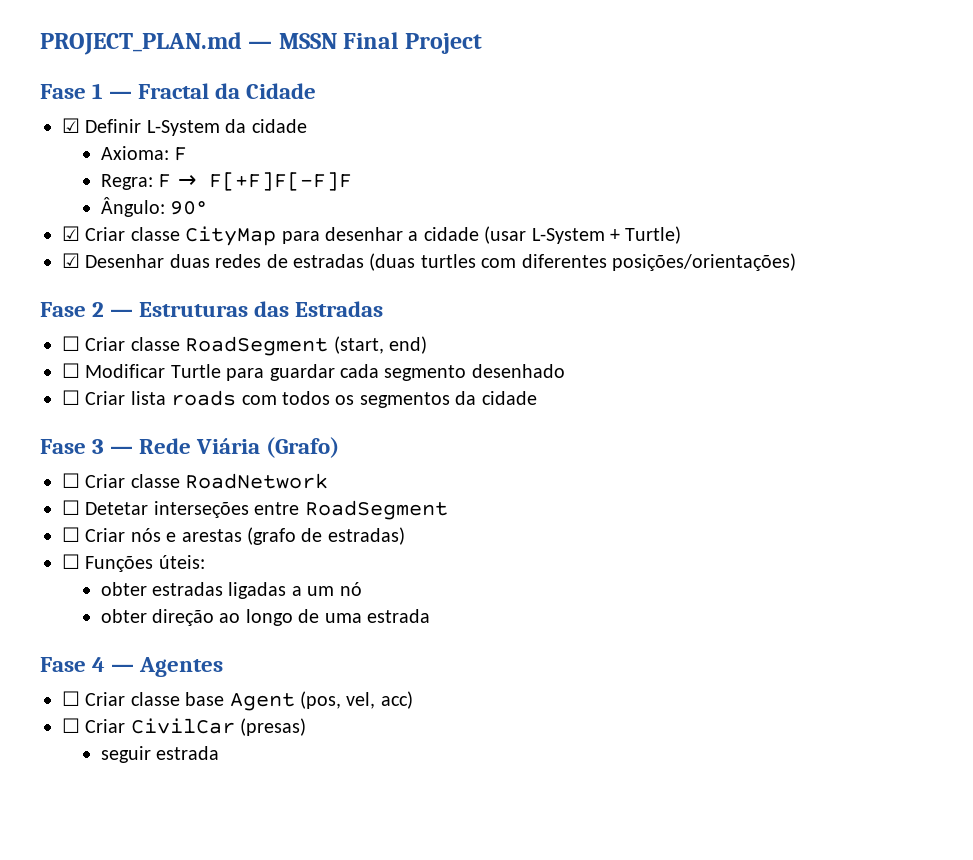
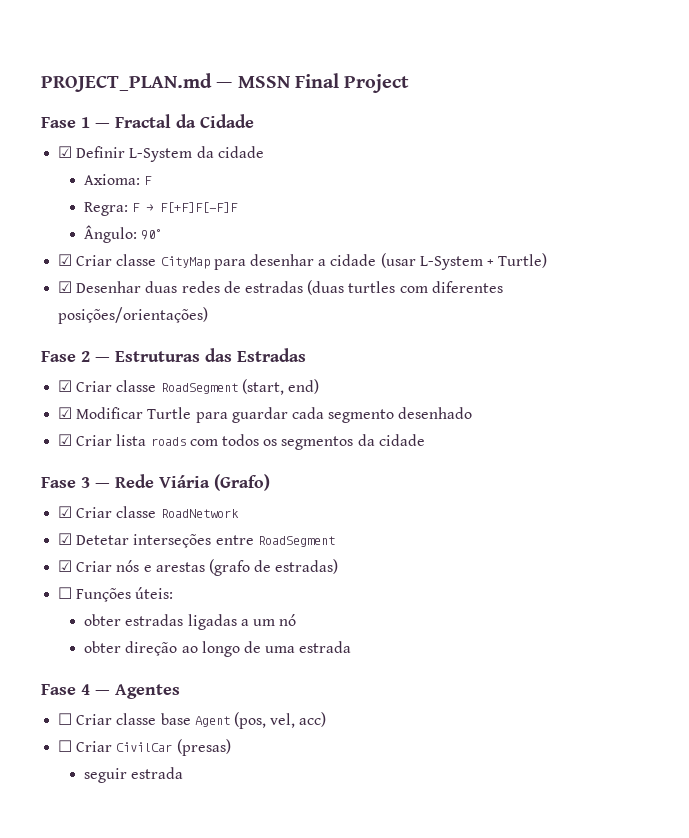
- ☐ Criar classe RoadSegment (start, end)
+ ☑ Criar classe RoadSegment (start, end)
- ☐ Modificar Turtle para guardar cada segmento desenhado
+ ☑ Modificar Turtle para guardar cada segmento desenhado
- ☐ Criar lista roads com todos os segmentos da cidade
+ ☑ Criar lista roads com todos os segmentos da cidade
- ☐ Criar classe RoadNetwork
+ ☑ Criar classe RoadNetwork
- ☐ Detetar interseções entre RoadSegment
+ ☑ Detetar interseções entre RoadSegment
- ☐ Criar nós e arestas (grafo de estradas)
+ ☑ Criar nós e arestas (grafo de estradas)

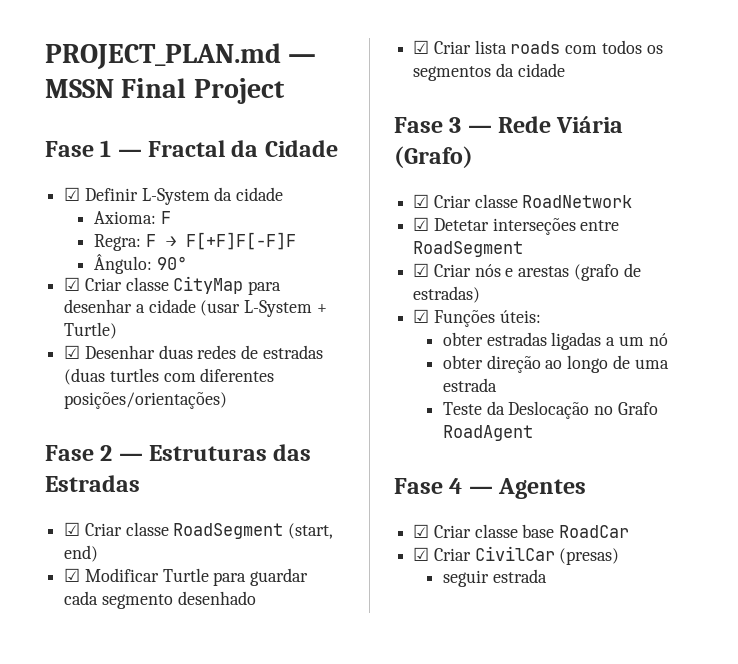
- ☐ Funções úteis:
+ ☑ Funções úteis:
+ Teste da Deslocação no Grafo RoadAgent
- ☐ Criar classe base Agent (pos, vel, acc)
- ☐ Criar CivilCar (presas)
+ ☑ Criar classe base RoadCar
+ ☑ Criar CivilCar (presas)

